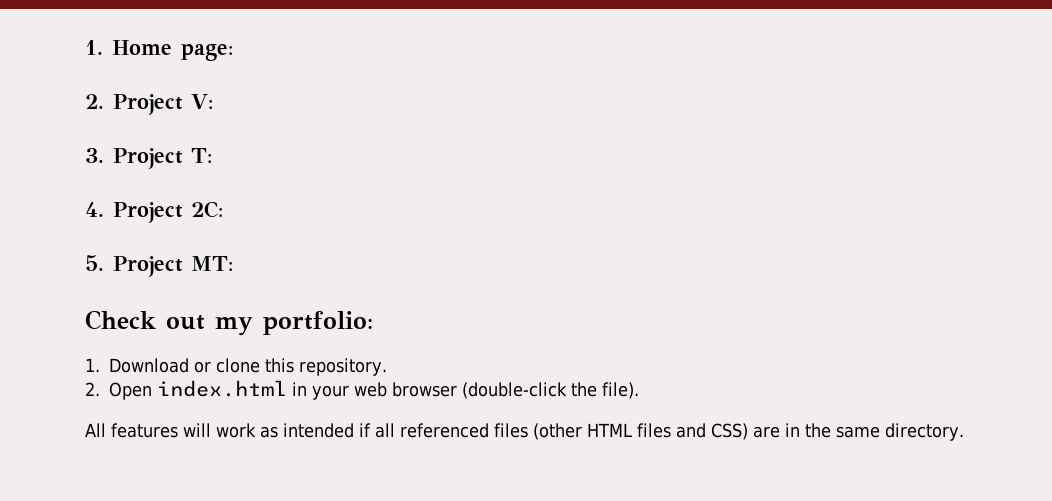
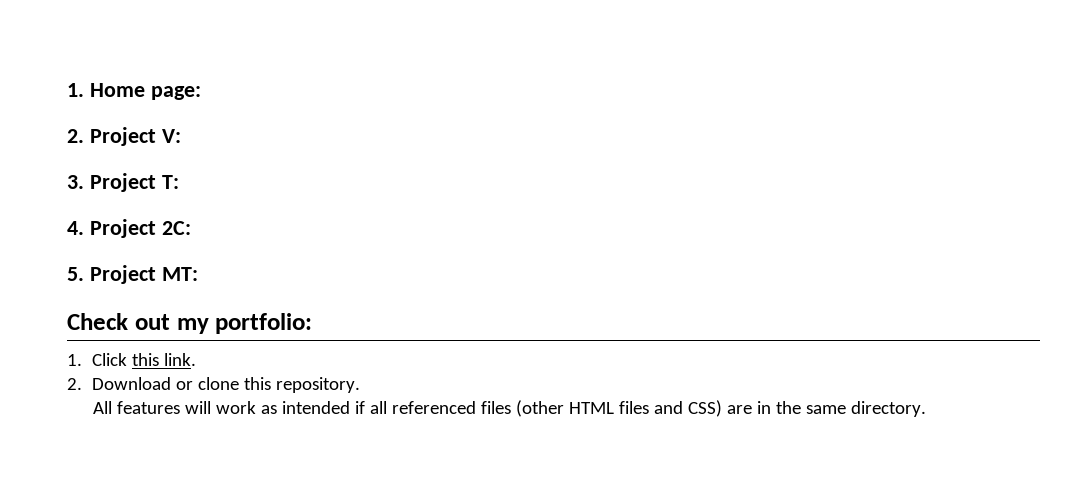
- 1. Download or clone this repository.
+ 1. Click this link.
+ 2. Download or clone this repository.
- 2. Open index.html in your web browser (double-click the file).

